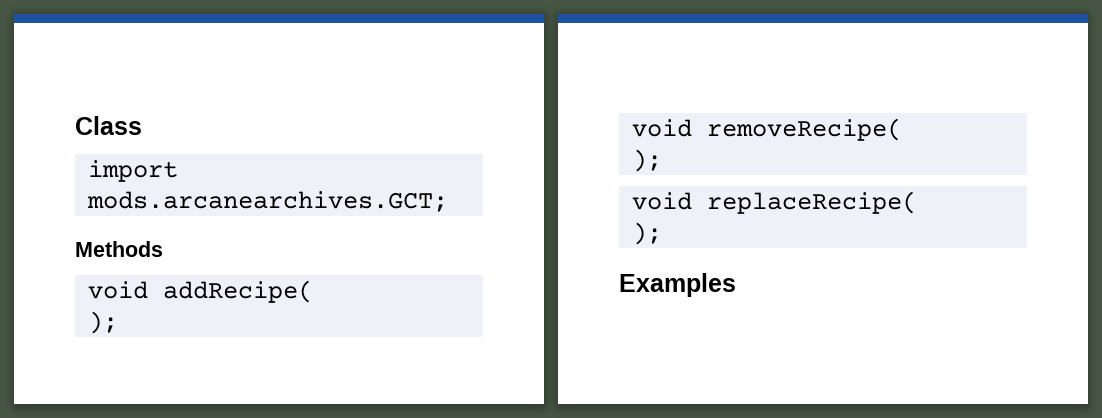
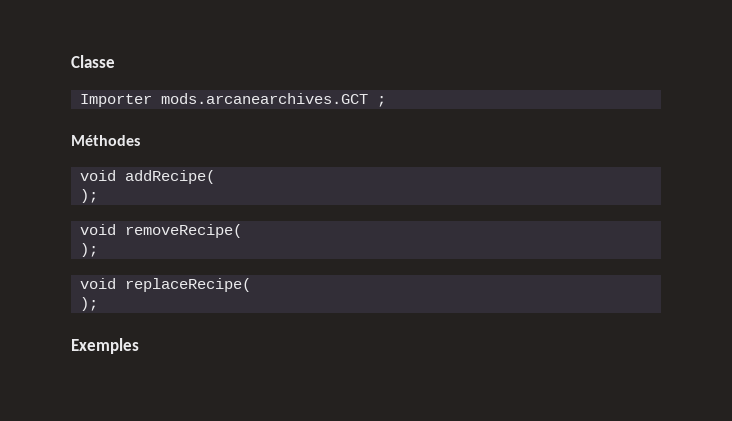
- Class
- import mods.arcanearchives.GCT;
- Methods
+ Classe
+ Importer mods.arcanearchives.GCT ;
+ Méthodes
- Examples
+ Exemples

